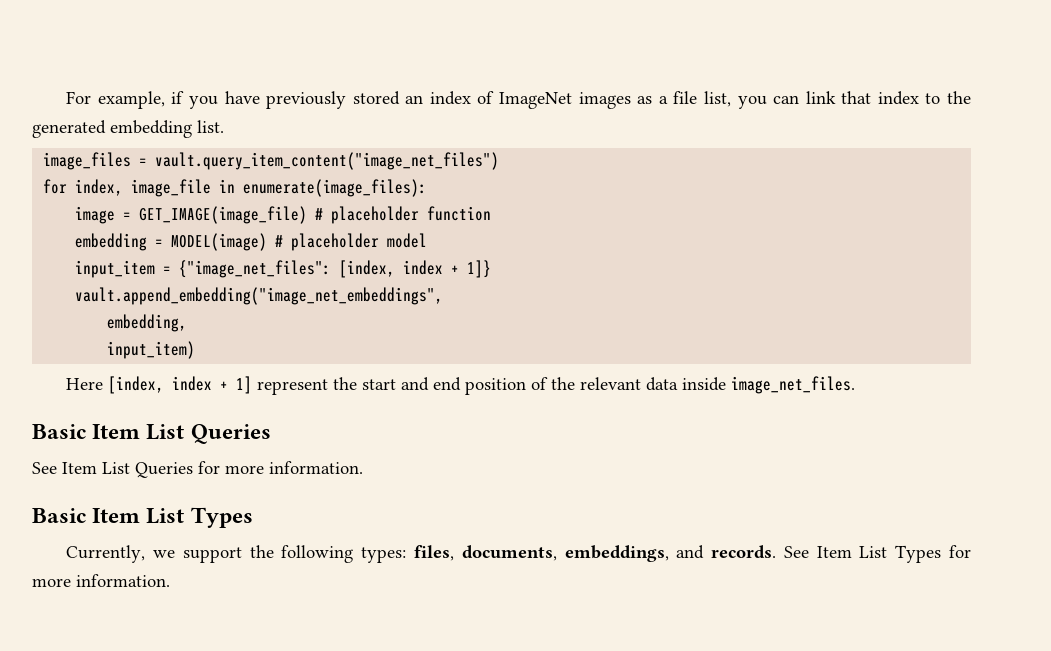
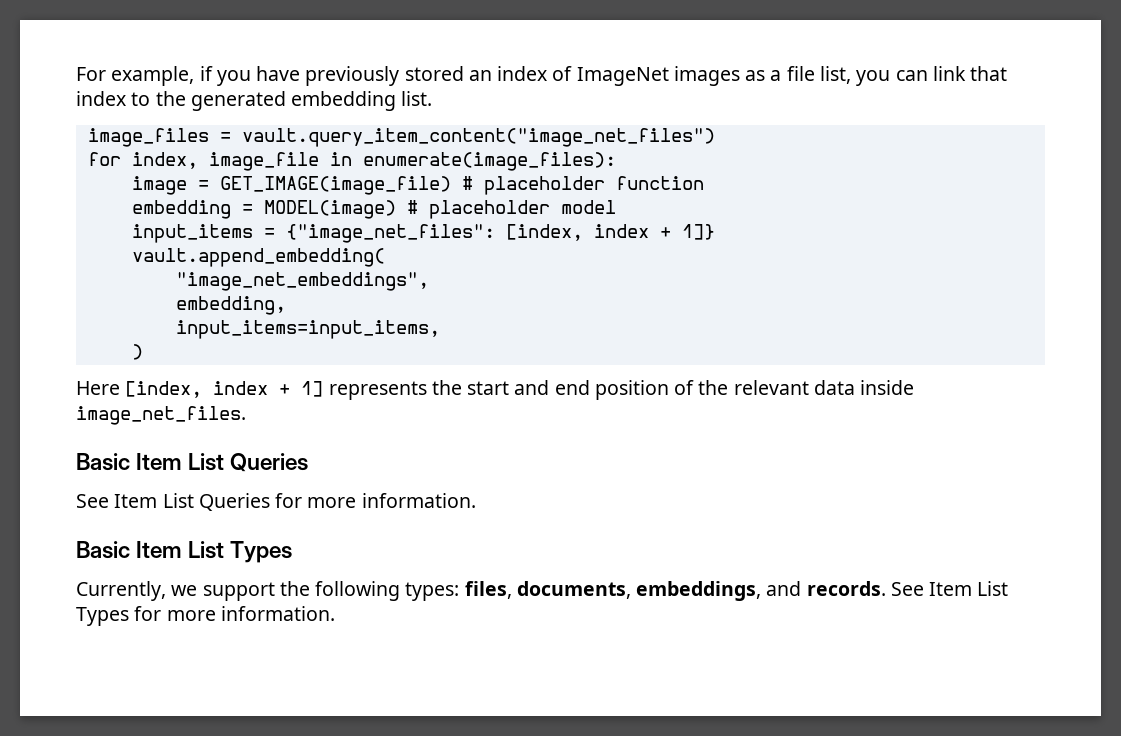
- input_item = {"image_net_files": [index, index + 1]}
+ input_items = {"image_net_files": [index, index + 1]}
- vault.append_embedding("image_net_embeddings",
+ vault.append_embedding(
+ "image_net_embeddings",
- input_item)
+ input_items=input_items,
+ )
- Here [index, index + 1] represent the start and end position of the relevant data inside image_net_files.
+ Here [index, index + 1] represents the start and end position of the relevant data inside image_net_files.

